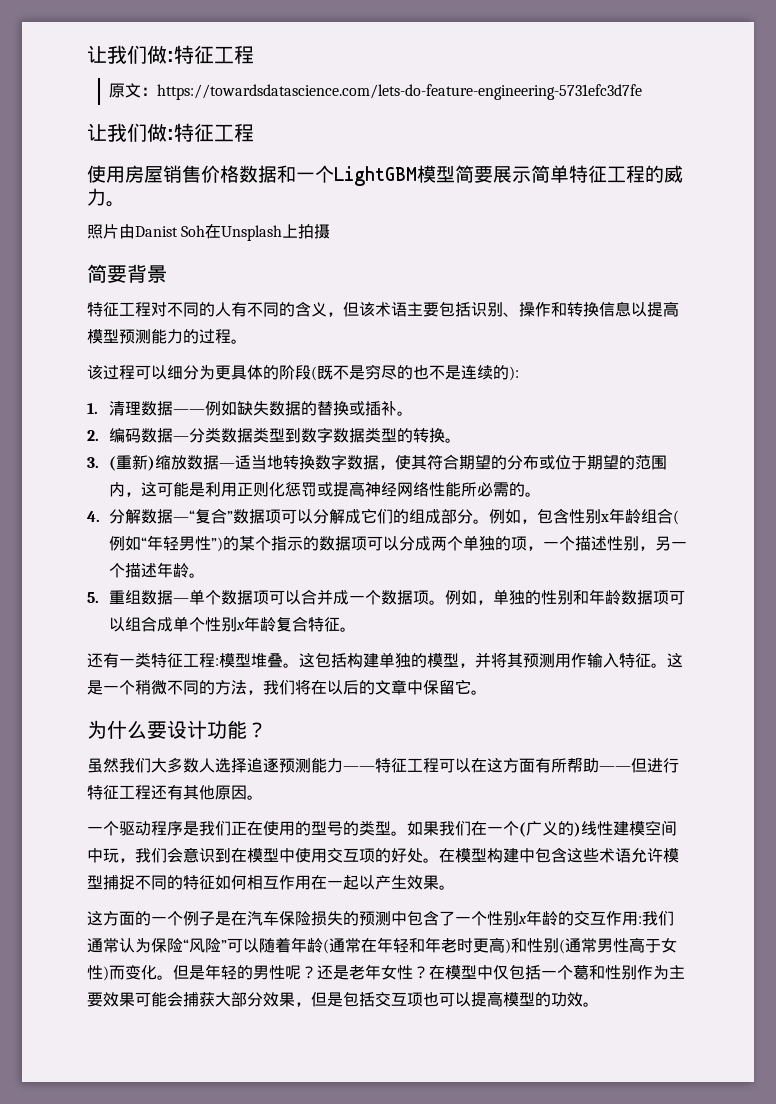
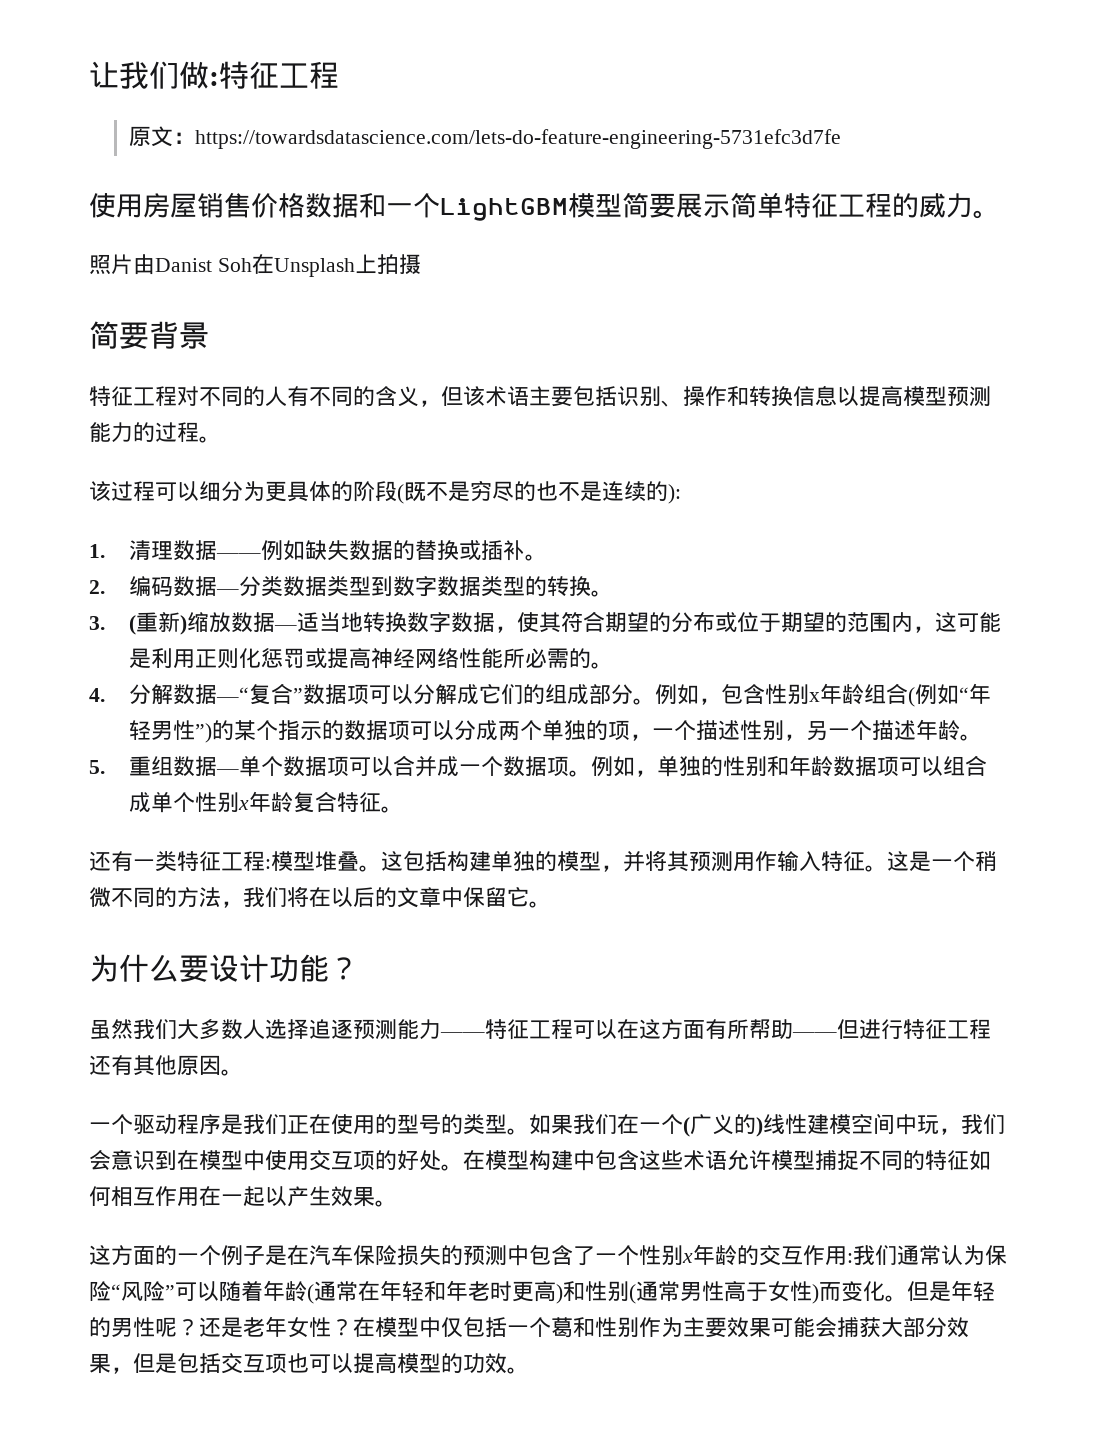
  原文：https://towardsdatascience.com/lets-do-feature-engineering-5731efc3d7fe
- 让我们做:特征工程

